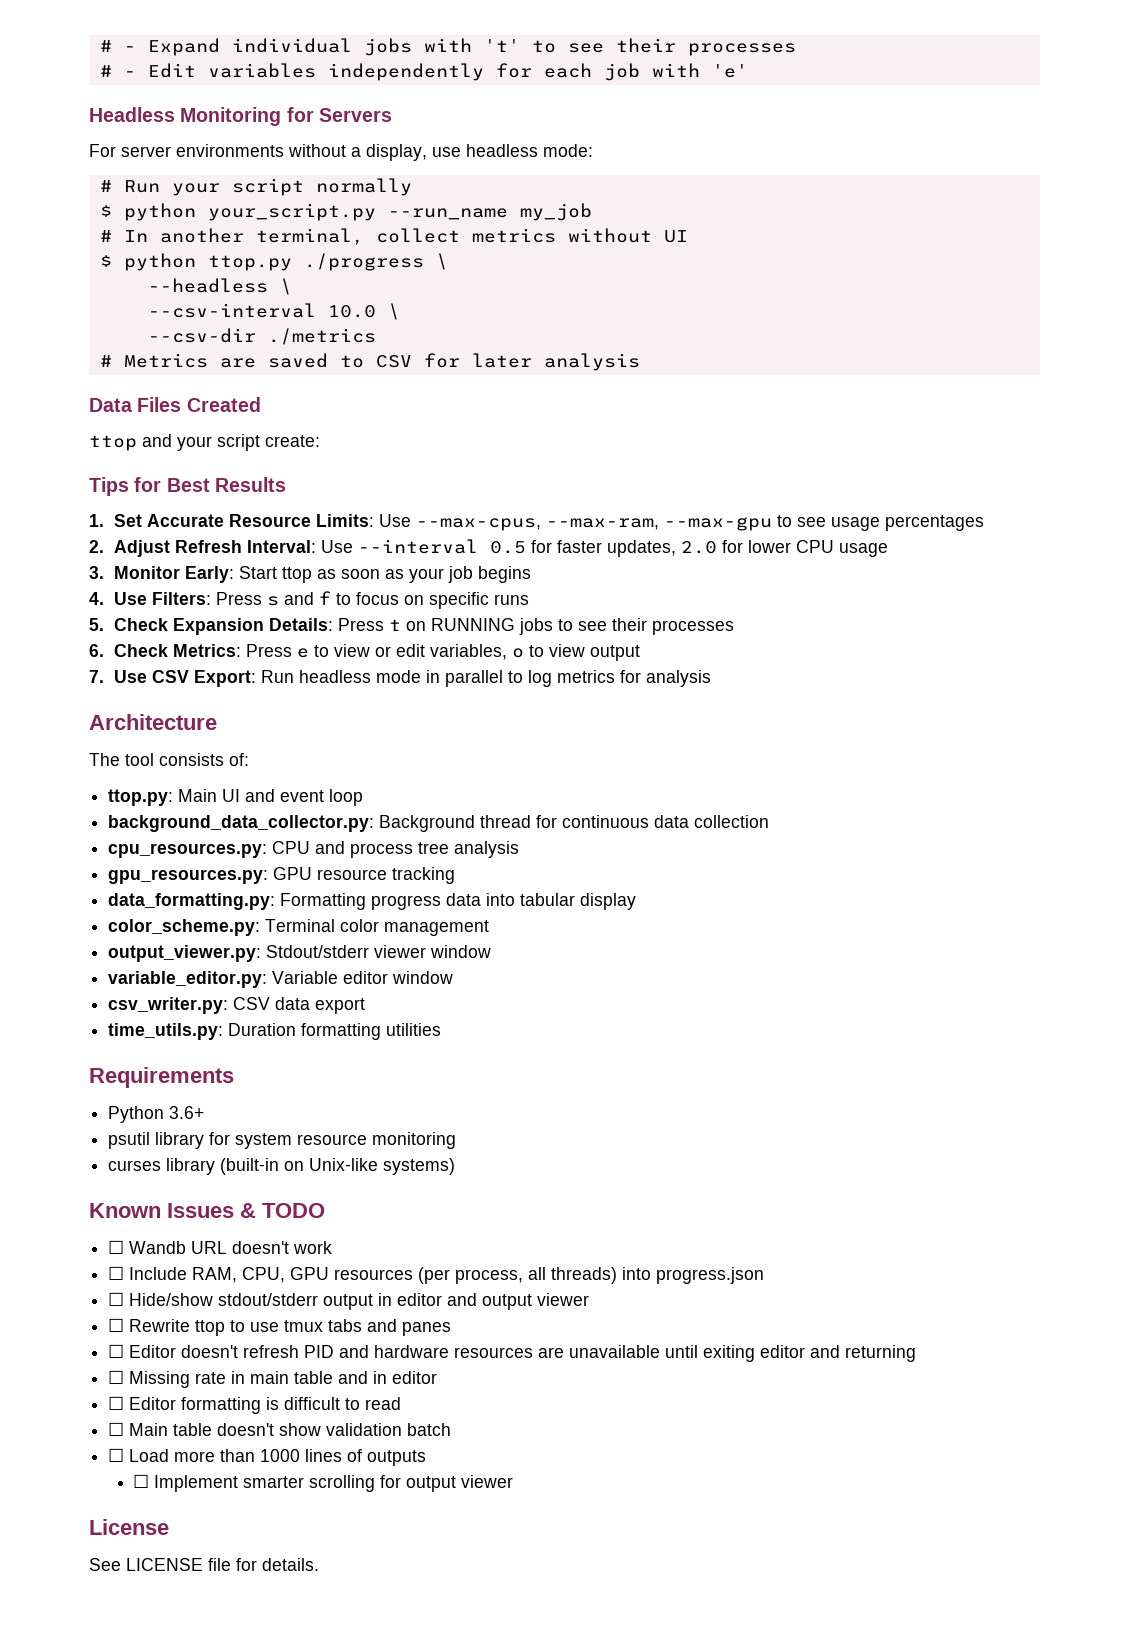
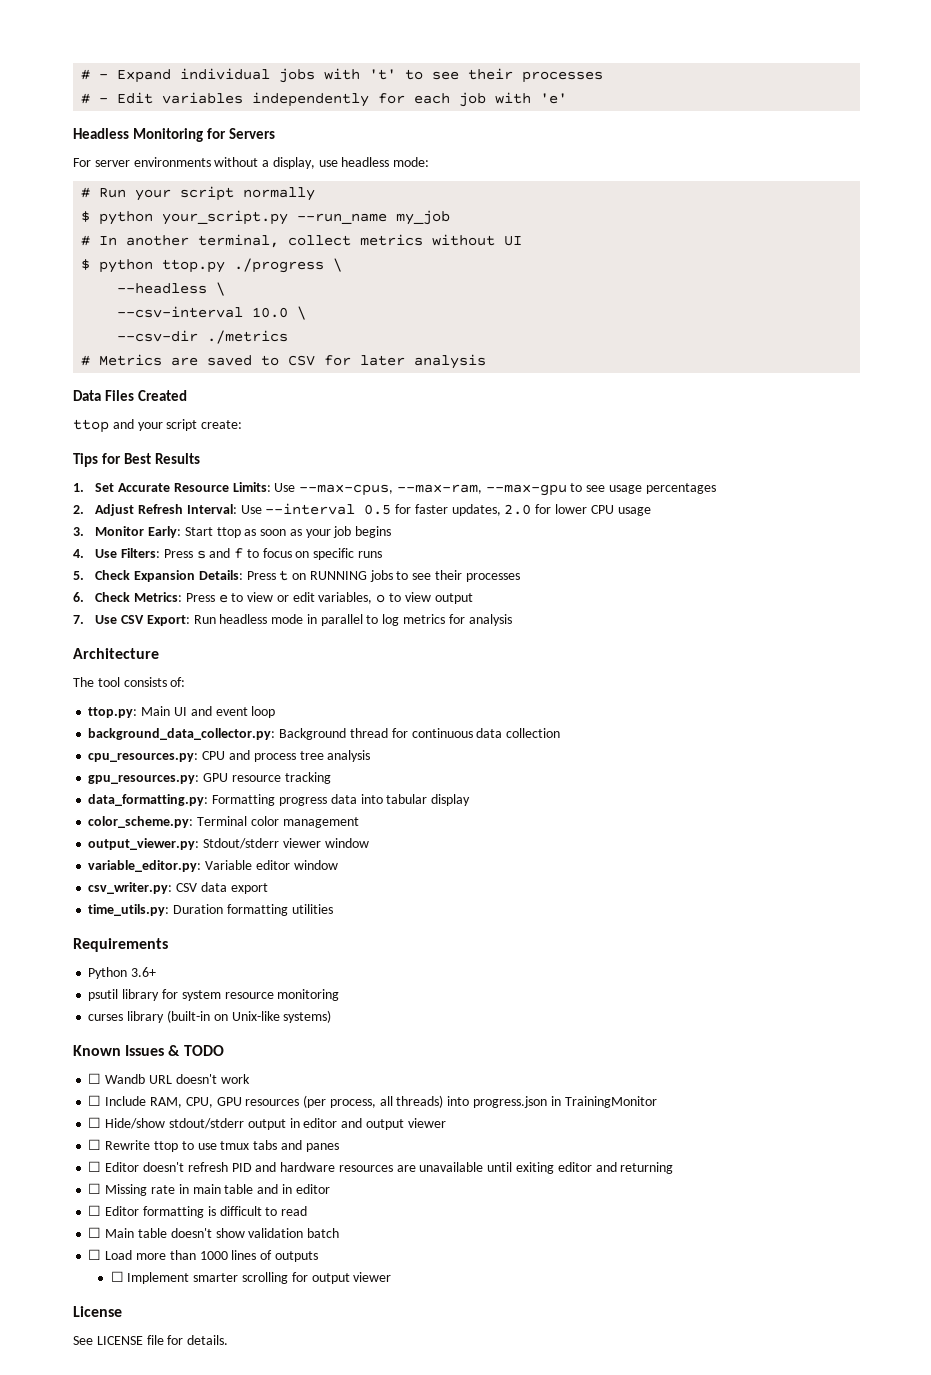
- ☐ Include RAM, CPU, GPU resources (per process, all threads) into progress.json
+ ☐ Include RAM, CPU, GPU resources (per process, all threads) into progress.json in TrainingMonitor

